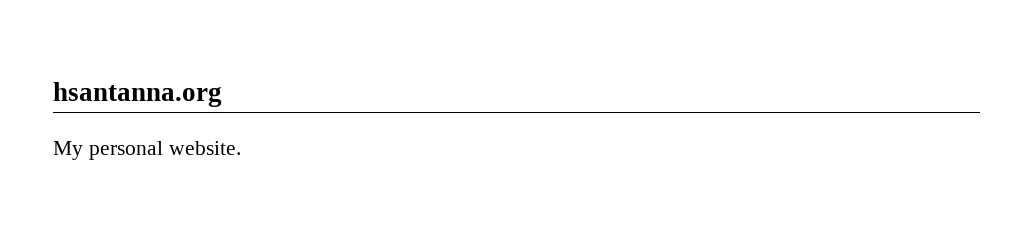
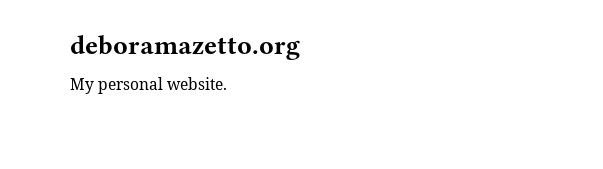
- hsantanna.org
+ deboramazetto.org

